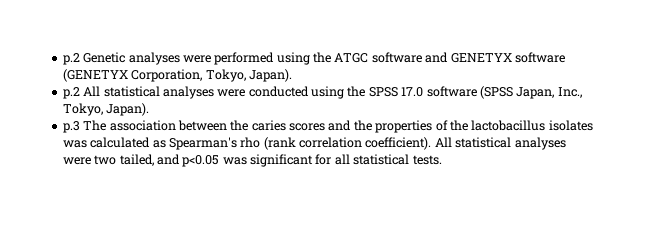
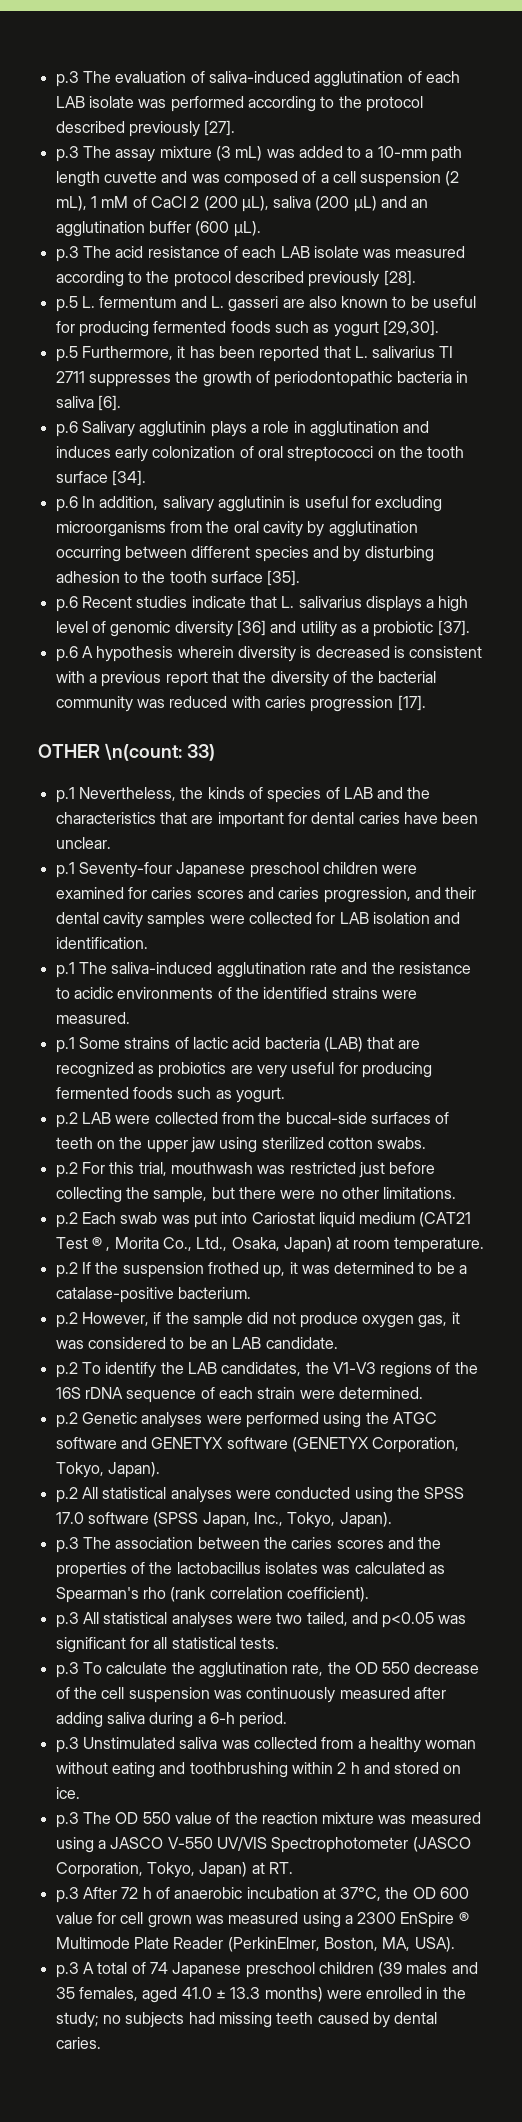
+ p.3 The evaluation of saliva-induced agglutination of each LAB isolate was performed according to the protocol described previously [27].
+ p.3 The assay mixture (3 mL) was added to a 10-mm path length cuvette and was composed of a cell suspension (2 mL), 1 mM of CaCl 2 (200 µL), saliva (200 µL) and an agglutination buffer (600 µL).
+ p.3 The acid resistance of each LAB isolate was measured according to the protocol described previously [28].
+ p.5 L. fermentum and L. gasseri are also known to be useful for producing fermented foods such as yogurt [29,30].
+ p.5 Furthermore, it has been reported that L. salivarius TI 2711 suppresses the growth of periodontopathic bacteria in saliva [6].
+ p.6 Salivary agglutinin plays a role in agglutination and induces early colonization of oral streptococci on the tooth surface [34].
+ p.6 In addition, salivary agglutinin is useful for excluding microorganisms from the oral cavity by agglutination occurring between different species and by disturbing adhesion to the tooth surface [35].
+ p.6 Recent studies indicate that L. salivarius displays a high level of genomic diversity [36] and utility as a probiotic [37].
+ p.6 A hypothesis wherein diversity is decreased is consistent with a previous report that the diversity of the bacterial community was reduced with caries progression [17].
+ OTHER \n(count: 33)
+ p.1 Nevertheless, the kinds of species of LAB and the characteristics that are important for dental caries have been unclear.
+ p.1 Seventy-four Japanese preschool children were examined for caries scores and caries progression, and their dental cavity samples were collected for LAB isolation and identification.
+ p.1 The saliva-induced agglutination rate and the resistance to acidic environments of the identified strains were measured.
+ p.1 Some strains of lactic acid bacteria (LAB) that are recognized as probiotics are very useful for producing fermented foods such as yogurt.
+ p.2 LAB were collected from the buccal-side surfaces of teeth on the upper jaw using sterilized cotton swabs.
+ p.2 For this trial, mouthwash was restricted just before collecting the sample, but there were no other limitations.
+ p.2 Each swab was put into Cariostat liquid medium (CAT21 Test ® , Morita Co., Ltd., Osaka, Japan) at room temperature.
+ p.2 If the suspension frothed up, it was determined to be a catalase-positive bacterium.
+ p.2 However, if the sample did not produce oxygen gas, it was considered to be an LAB candidate.
+ p.2 To identify the LAB candidates, the V1-V3 regions of the 16S rDNA sequence of each strain were determined.
- p.3 The association between the caries scores and the properties of the lactobacillus isolates was calculated as Spearman's rho (rank correlation coefficient). All statistical analyses were two tailed, and p<0.05 was significant for all statistical tests.
+ p.3 The association between the caries scores and the properties of the lactobacillus isolates was calculated as Spearman's rho (rank correlation coefficient).
+ p.3 All statistical analyses were two tailed, and p<0.05 was significant for all statistical tests.
+ p.3 To calculate the agglutination rate, the OD 550 decrease of the cell suspension was continuously measured after adding saliva during a 6-h period.
+ p.3 Unstimulated saliva was collected from a healthy woman without eating and toothbrushing within 2 h and stored on ice.
+ p.3 The OD 550 value of the reaction mixture was measured using a JASCO V-550 UV/VIS Spectrophotometer (JASCO Corporation, Tokyo, Japan) at RT.
+ p.3 After 72 h of anaerobic incubation at 37°C, the OD 600 value for cell grown was measured using a 2300 EnSpire ® Multimode Plate Reader (PerkinElmer, Boston, MA, USA).
+ p.3 A total of 74 Japanese preschool children (39 males and 35 females, aged 41.0 ± 13.3 months) were enrolled in the study; no subjects had missing teeth caused by dental caries.

